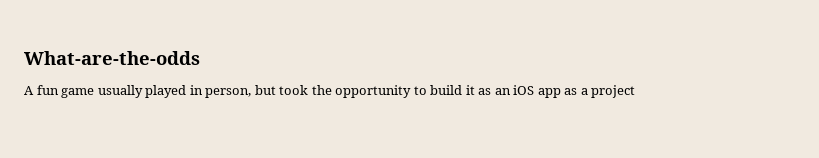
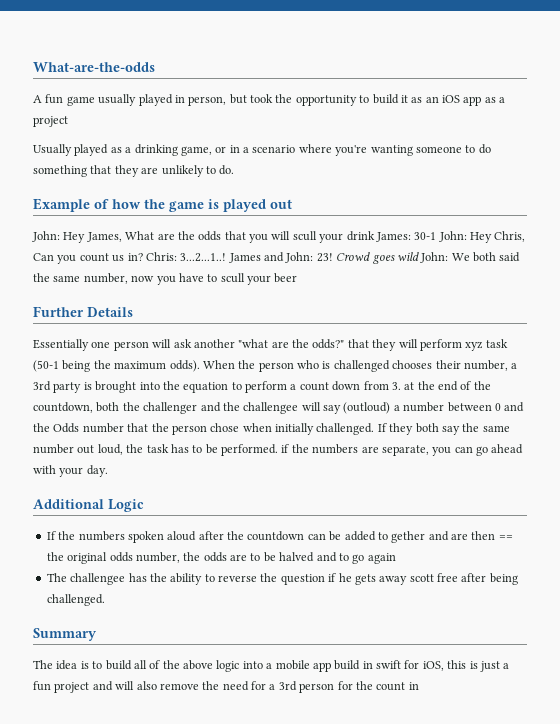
+ Usually played as a drinking game, or in a scenario where you're wanting someone to do something that they are unlikely to do.
+ Example of how the game is played out
+ John: Hey James, What are the odds that you will scull your drink James: 30-1 John: Hey Chris, Can you count us in? Chris: 3...2...1..! James and John: 23! Crowd goes wild John: We both said the same number, now you have to scull your beer
+ Further Details
+ Essentially one person will ask another "what are the odds?" that they will perform xyz task (50-1 being the maximum odds). When the person who is challenged chooses their number, a 3rd party is brought into the equation to perform a count down from 3. at the end of the countdown, both the challenger and the challengee will say (outloud) a number between 0 and the Odds number that the person chose when initially challenged. If they both say the same number out loud, the task has to be performed. if the numbers are separate, you can go ahead with your day.
+ Additional Logic
+ If the numbers spoken aloud after the countdown can be added to gether and are then == the original odds number, the odds are to be halved and to go again
+ The challengee has the ability to reverse the question if he gets away scott free after being challenged.
+ Summary
+ The idea is to build all of the above logic into a mobile app build in swift for iOS, this is just a fun project and will also remove the need for a 3rd person for the count in

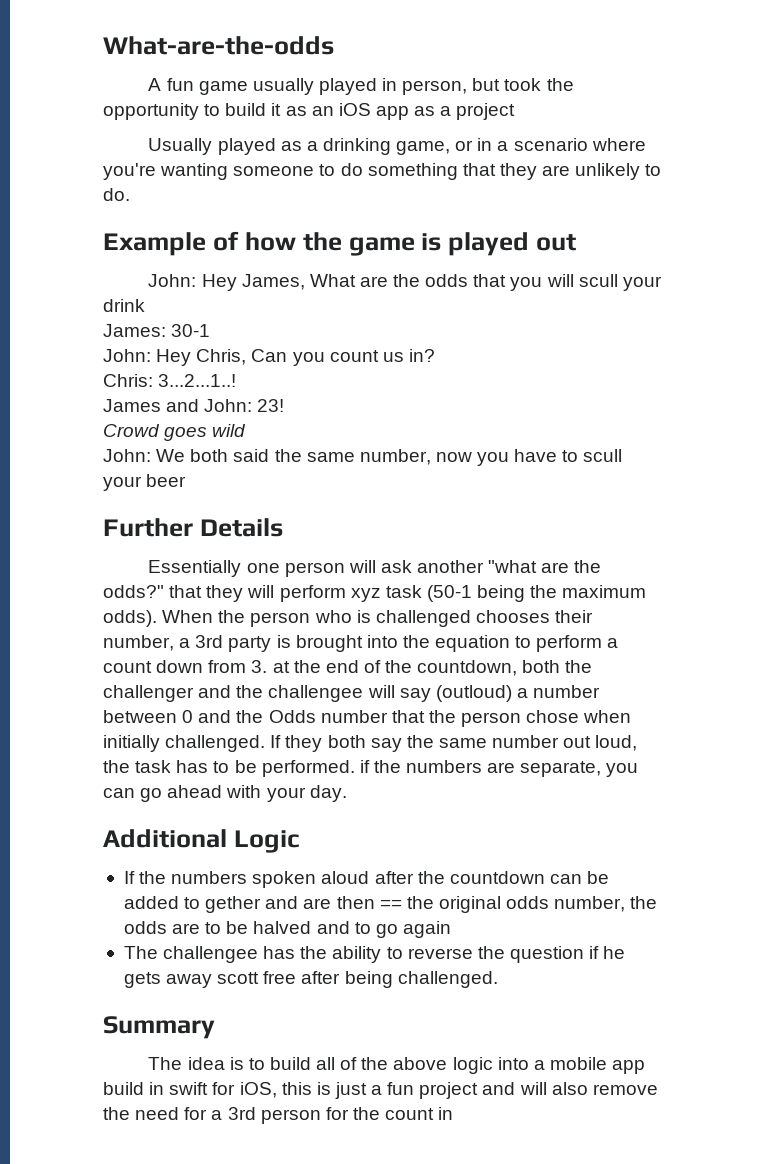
- John: Hey James, What are the odds that you will scull your drink James: 30-1 John: Hey Chris, Can you count us in? Chris: 3...2...1..! James and John: 23! Crowd goes wild John: We both said the same number, now you have to scull your beer
+ John: Hey James, What are the odds that you will scull your drink
+ James: 30-1
+ John: Hey Chris, Can you count us in?
+ Chris: 3...2...1..!
+ James and John: 23!
+ Crowd goes wild
+ John: We both said the same number, now you have to scull your beer

